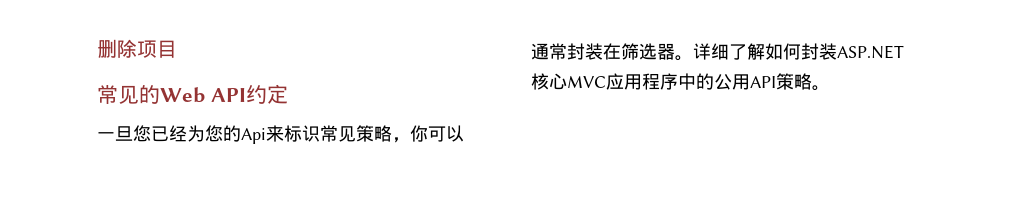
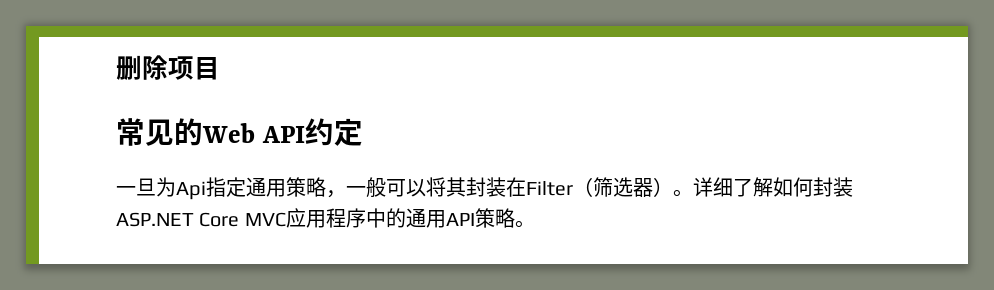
- 一旦您已经为您的Api来标识常见策略，你可以通常封装在筛选器。
+ 一旦为Api指定通用策略，一般可以将其封装在Filter（筛选器）。
- 详细了解如何封装ASP.NET核心MVC应用程序中的公用API策略。
+ 详细了解如何封装ASP.NET Core MVC应用程序中的通用API策略。

